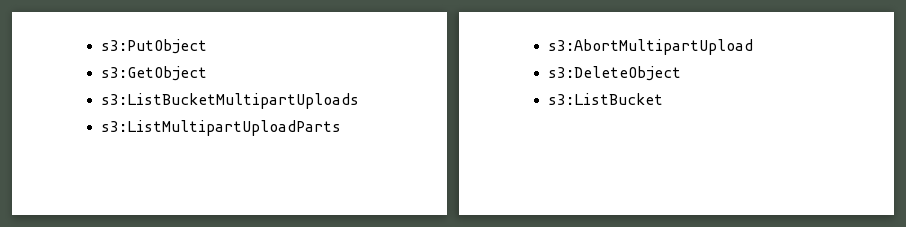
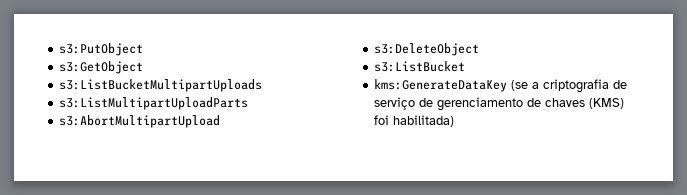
+ kms:GenerateDataKey (se a criptografia de serviço de gerenciamento de chaves (KMS) foi habilitada)

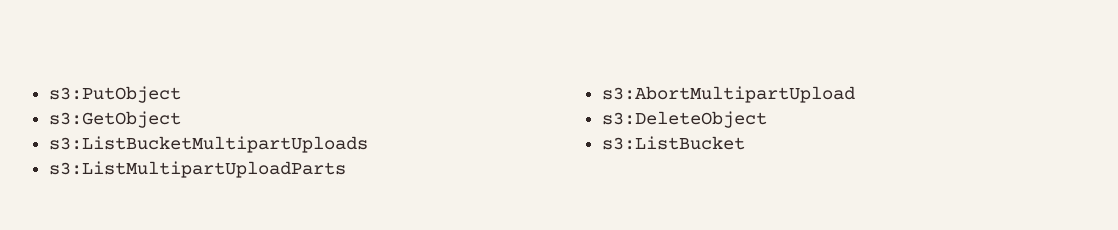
- kms:GenerateDataKey (se a criptografia de serviço de gerenciamento de chaves (KMS) foi habilitada)

